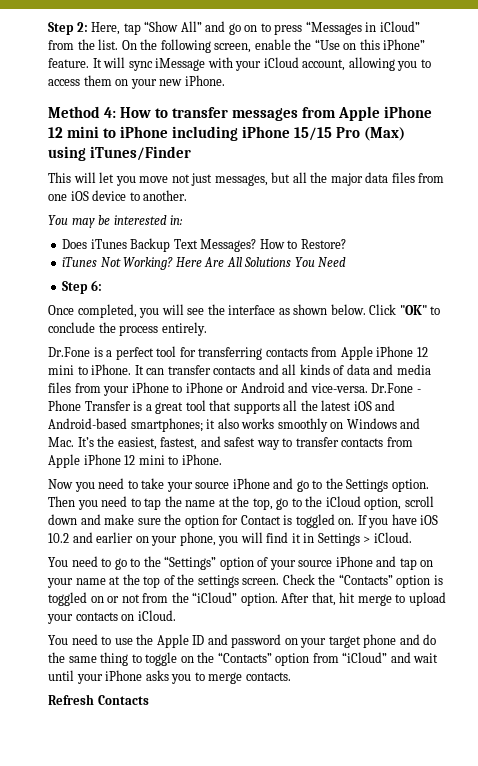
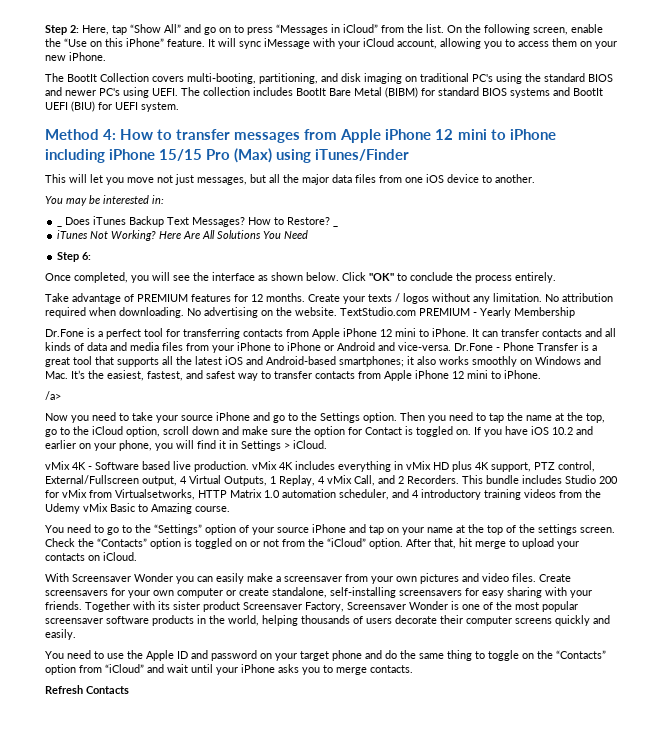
+ The BootIt Collection covers multi-booting, partitioning, and disk imaging on traditional PC's using the standard BIOS and newer PC's using UEFI. The collection includes BootIt Bare Metal (BIBM) for standard BIOS systems and BootIt UEFI (BIU) for UEFI system.
- Does iTunes Backup Text Messages?
+ _ Does iTunes Backup Text Messages?
- How to Restore?
+ How to Restore? _
+ Take advantage of PREMIUM features for 12 months. Create your texts / logos without any limitation. No attribution required when downloading. No advertising on the website. TextStudio.com PREMIUM - Yearly Membership
+ /a>
+ vMix 4K - Software based live production. vMix 4K includes everything in vMix HD plus 4K support, PTZ control, External/Fullscreen output, 4 Virtual Outputs, 1 Replay, 4 vMix Call, and 2 Recorders. This bundle includes Studio 200 for vMix from Virtualsetworks, HTTP Matrix 1.0 automation scheduler, and 4 introductory training videos from the Udemy vMix Basic to Amazing course.
+ With Screensaver Wonder you can easily make a screensaver from your own pictures and video files. Create screensavers for your own computer or create standalone, self-installing screensavers for easy sharing with your friends. Together with its sister product Screensaver Factory, Screensaver Wonder is one of the most popular screensaver software products in the world, helping thousands of users decorate their computer screens quickly and easily.

